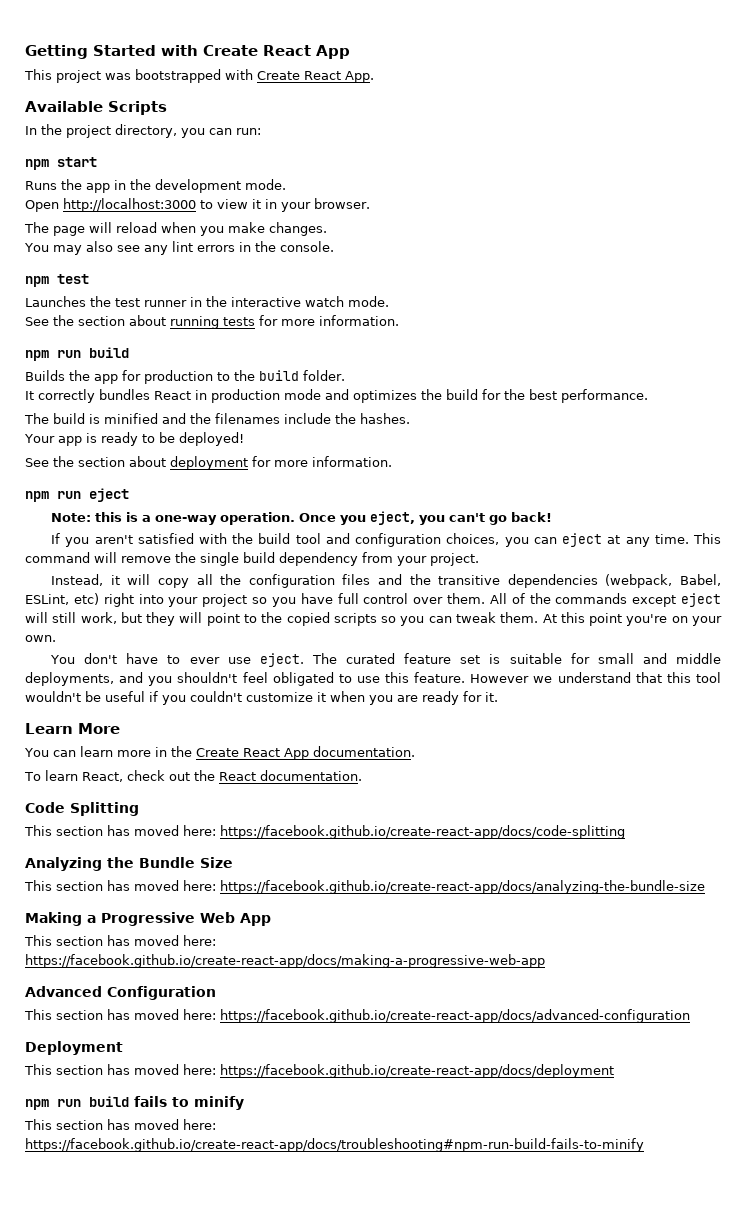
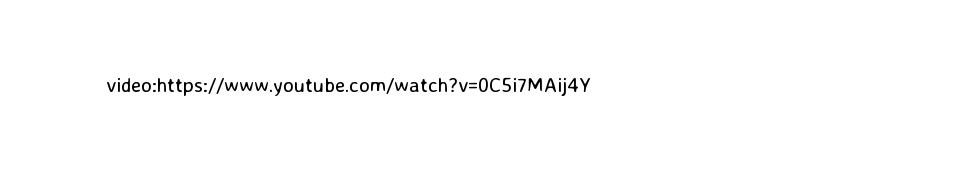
- Getting Started with Create React App
- This project was bootstrapped with Create React App.
- Available Scripts
- In the project directory, you can run:
- npm start
- Runs the app in the development mode.
- Open http://localhost:3000 to view it in your browser.
- The page will reload when you make changes.
- You may also see any lint errors in the console.
- npm test
- Launches the test runner in the interactive watch mode.
- See the section about running tests for more information.
- npm run build
- Builds the app for production to the build folder.
- It correctly bundles React in production mode and optimizes the build for the best performance.
- The build is minified and the filenames include the hashes.
- Your app is ready to be deployed!
- See the section about deployment for more information.
- npm run eject
- Note: this is a one-way operation. Once you eject, you can't go back!
- If you aren't satisfied with the build tool and configuration choices, you can eject at any time. This command will remove the single build dependency from your project.
- Instead, it will copy all the configuration files and the transitive dependencies (webpack, Babel, ESLint, etc) right into your project so you have full control over them. All of the commands except eject will still work, but they will point to the copied scripts so you can tweak them. At this point you're on your own.
- You don't have to ever use eject. The curated feature set is suitable for small and middle deployments, and you shouldn't feel obligated to use this feature. However we understand that this tool wouldn't be useful if you couldn't customize it when you are ready for it.
- Learn More
- You can learn more in the Create React App documentation.
- To learn React, check out the React documentation.
- Code Splitting
- This section has moved here: https://facebook.github.io/create-react-app/docs/code-splitting
- Analyzing the Bundle Size
- This section has moved here: https://facebook.github.io/create-react-app/docs/analyzing-the-bundle-size
- Making a Progressive Web App
- This section has moved here: https://facebook.github.io/create-react-app/docs/making-a-progressive-web-app
- Advanced Configuration
- This section has moved here: https://facebook.github.io/create-react-app/docs/advanced-configuration
- Deployment
- This section has moved here: https://facebook.github.io/create-react-app/docs/deployment
- npm run build fails to minify
- This section has moved here: https://facebook.github.io/create-react-app/docs/troubleshooting#npm-run-build-fails-to-minify
+ video:https://www.youtube.com/watch?v=0C5i7MAij4Y

